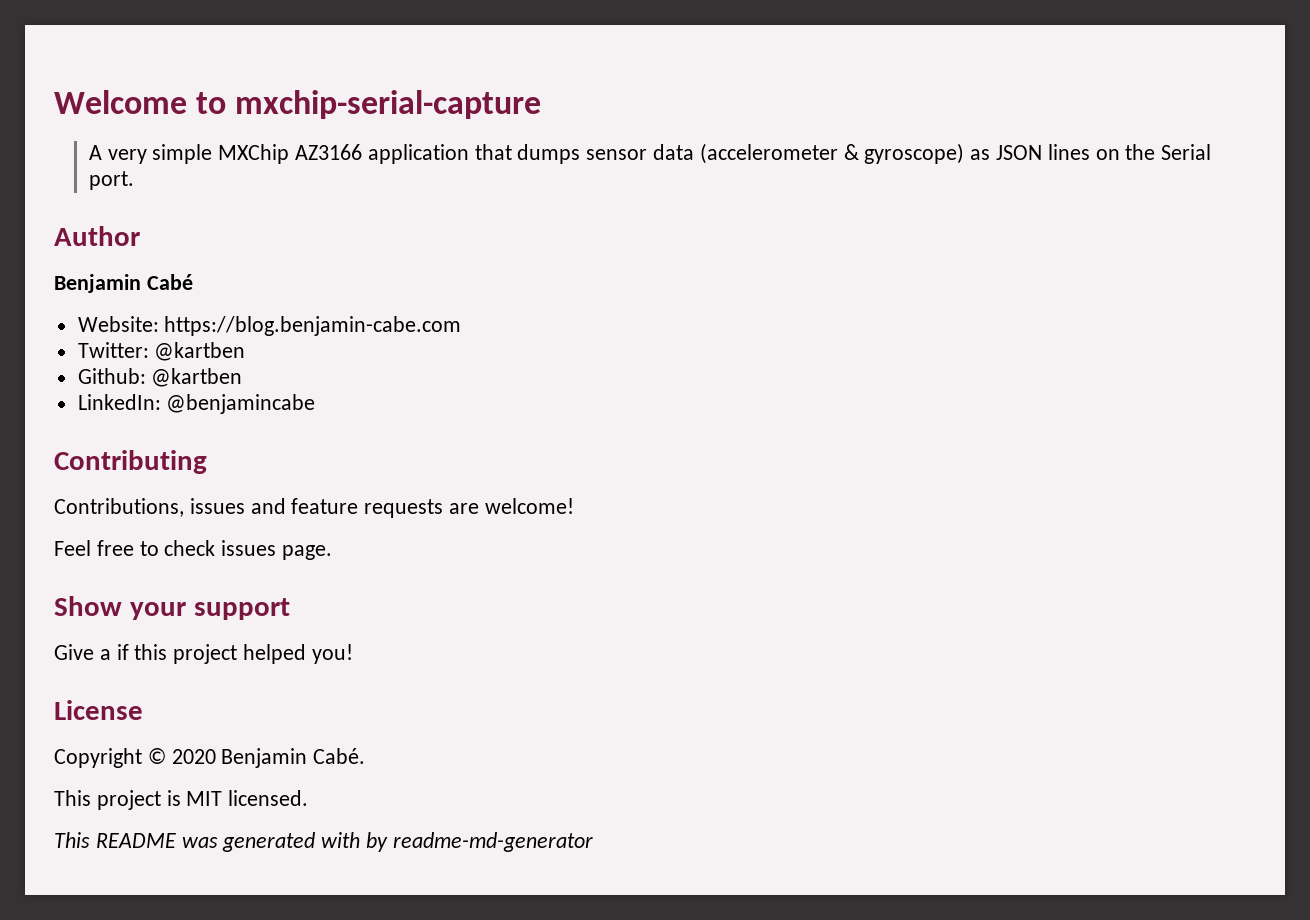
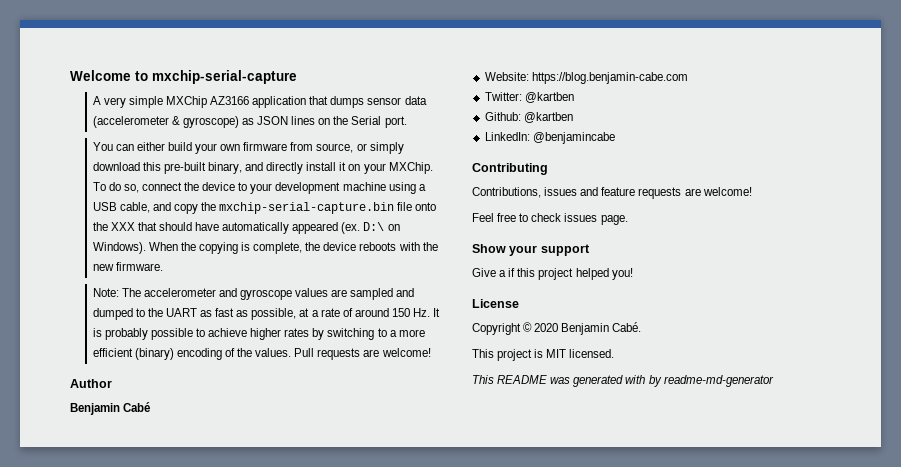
+ You can either build your own firmware from source, or simply download this pre-built binary, and directly install it on your MXChip. To do so, connect the device to your development machine using a USB cable, and copy the mxchip-serial-capture.bin file onto the XXX that should have automatically appeared (ex. D:\ on Windows). When the copying is complete, the device reboots with the new firmware.
+ Note: The accelerometer and gyroscope values are sampled and dumped to the UART as fast as possible, at a rate of around 150 Hz. It is probably possible to achieve higher rates by switching to a more efficient (binary) encoding of the values. Pull requests are welcome!

